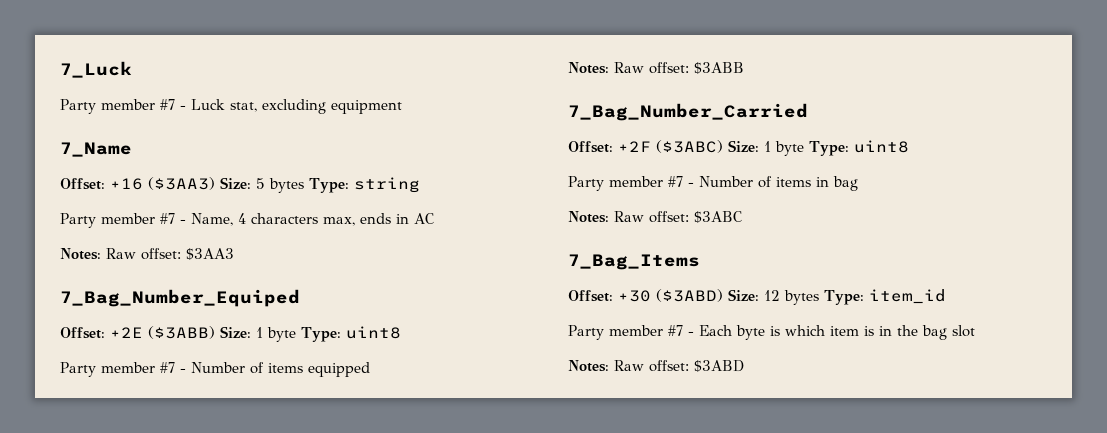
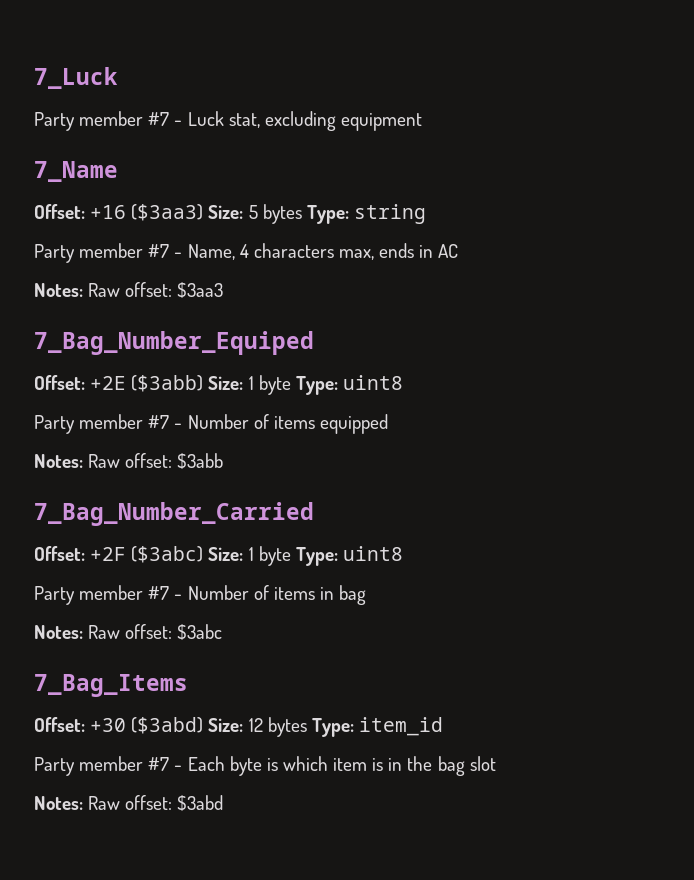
- Offset: +16 ($3AA3) Size: 5 bytes Type: string
+ Offset: +16 ($3aa3) Size: 5 bytes Type: string
- Notes: Raw offset: $3AA3
+ Notes: Raw offset: $3aa3
- Offset: +2E ($3ABB) Size: 1 byte Type: uint8
+ Offset: +2E ($3abb) Size: 1 byte Type: uint8
- Notes: Raw offset: $3ABB
+ Notes: Raw offset: $3abb
- Offset: +2F ($3ABC) Size: 1 byte Type: uint8
+ Offset: +2F ($3abc) Size: 1 byte Type: uint8
- Notes: Raw offset: $3ABC
+ Notes: Raw offset: $3abc
- Offset: +30 ($3ABD) Size: 12 bytes Type: item_id
+ Offset: +30 ($3abd) Size: 12 bytes Type: item_id
- Notes: Raw offset: $3ABD
+ Notes: Raw offset: $3abd

